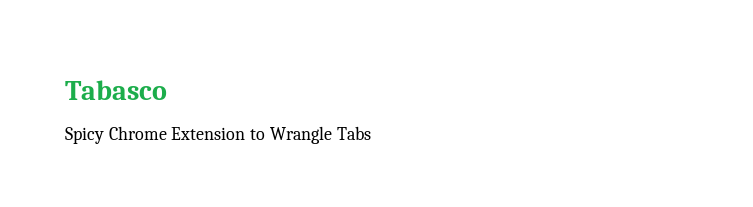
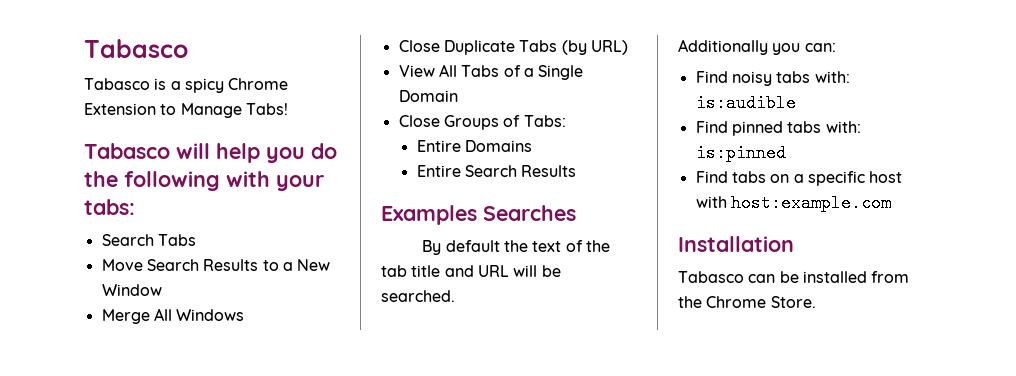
- Spicy Chrome Extension to Wrangle Tabs
+ Tabasco is a spicy Chrome Extension to Manage Tabs!
+ Tabasco will help you do the following with your tabs:
+ Search Tabs
+ Move Search Results to a New Window
+ Merge All Windows
+ Close Duplicate Tabs (by URL)
+ View All Tabs of a Single Domain
+ Close Groups of Tabs:
+ Entire Domains
+ Entire Search Results
+ Examples Searches
+ By default the text of the tab title and URL will be searched.
+ Additionally you can:
+ Find noisy tabs with: is:audible
+ Find pinned tabs with: is:pinned
+ Find tabs on a specific host with host:example.com
+ Installation
+ Tabasco can be installed from the Chrome Store.

